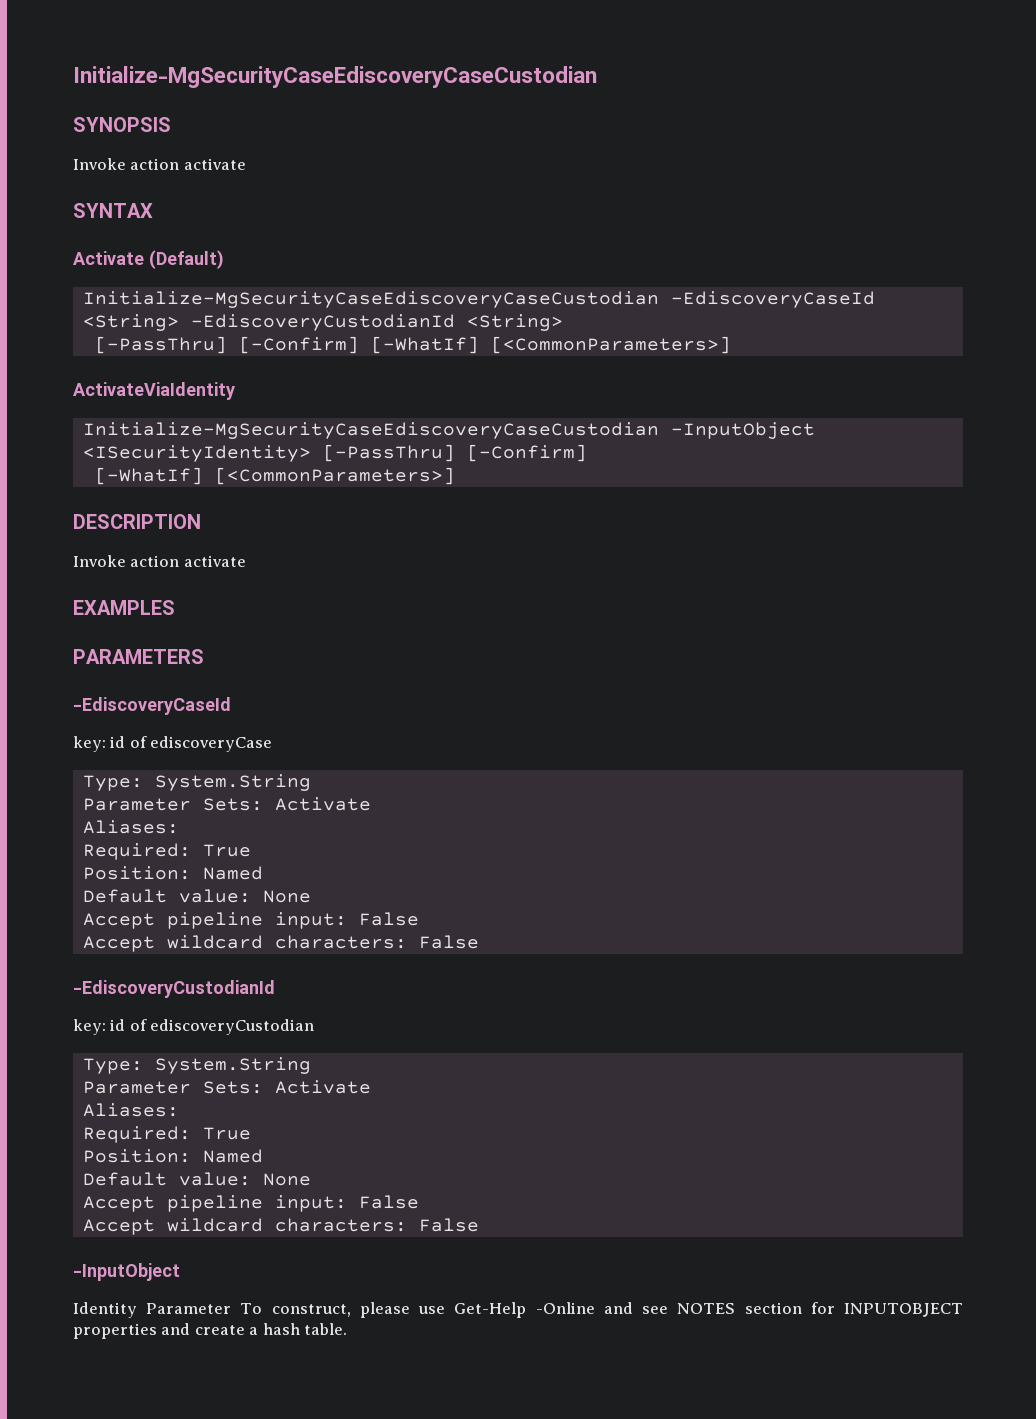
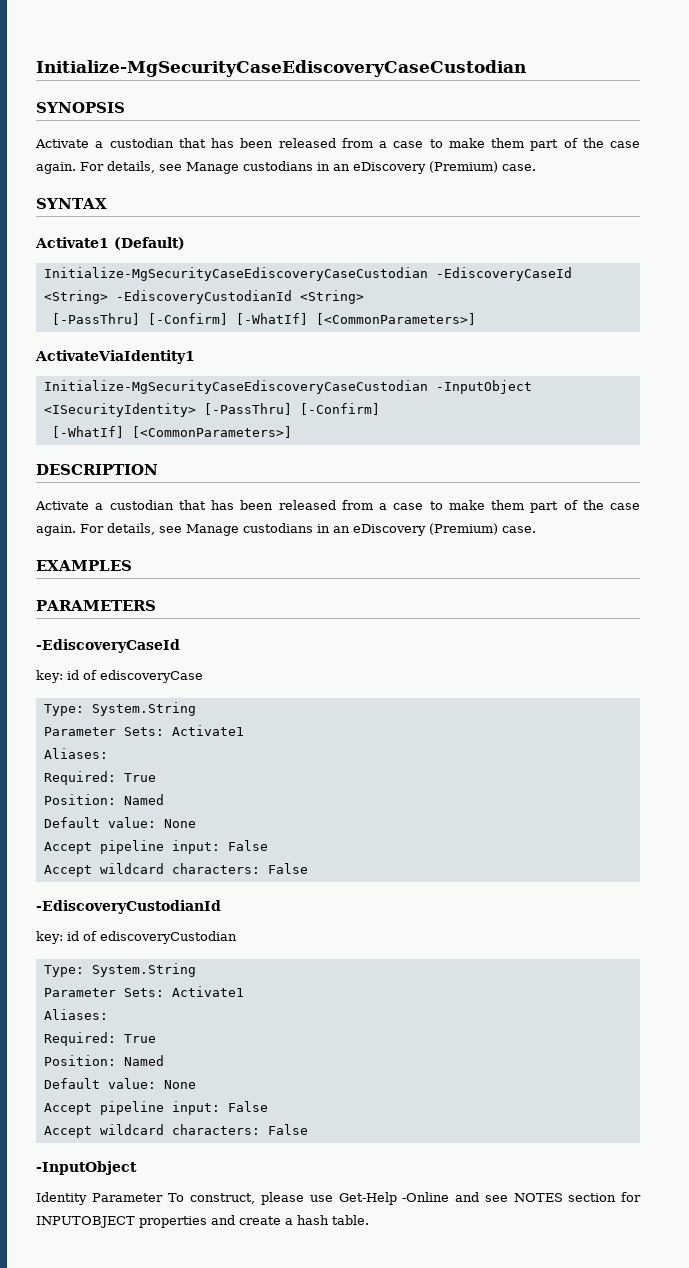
  SYNOPSIS
- Invoke action activate
+ Activate a custodian that has been released from a case to make them part of the case again. For details, see Manage custodians in an eDiscovery (Premium) case.
- Activate (Default)
+ Activate1 (Default)
- ActivateViaIdentity
+ ActivateViaIdentity1
  DESCRIPTION
- Invoke action activate
+ Activate a custodian that has been released from a case to make them part of the case again. For details, see Manage custodians in an eDiscovery (Premium) case.
  key: id of ediscoveryCase
  Type: System.String
- Parameter Sets: Activate
+ Parameter Sets: Activate1
  key: id of ediscoveryCustodian
  Type: System.String
- Parameter Sets: Activate
+ Parameter Sets: Activate1

